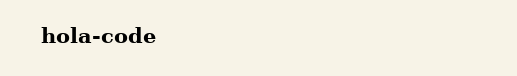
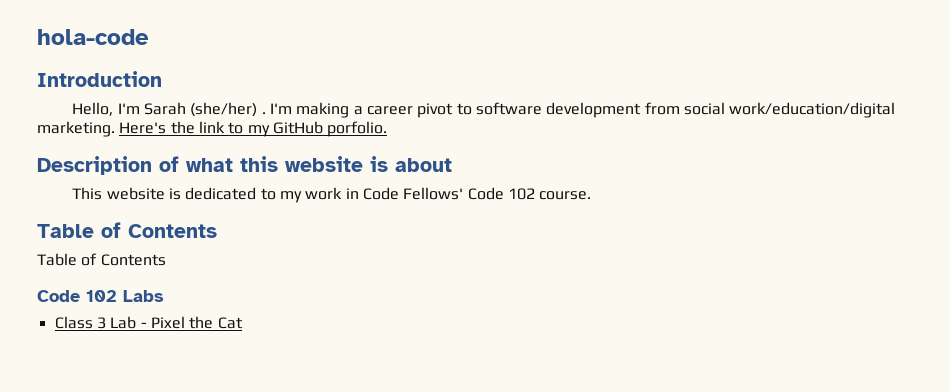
+ Introduction
+ Hello, I'm Sarah (she/her) . I'm making a career pivot to software development from social work/education/digital marketing. Here's the link to my GitHub porfolio.
+ Description of what this website is about
+ This website is dedicated to my work in Code Fellows' Code 102 course.
+ Table of Contents
+ Table of Contents
+ Code 102 Labs
+ Class 3 Lab - Pixel the Cat

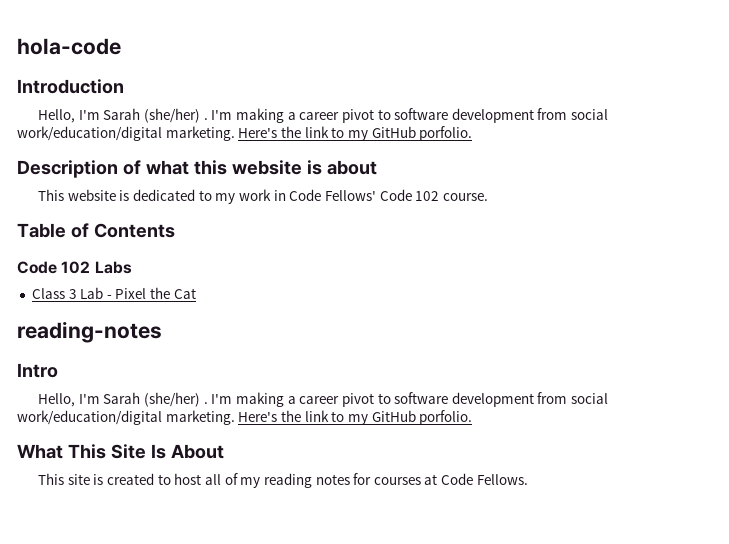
  This website is dedicated to my work in Code Fellows' Code 102 course.
- Table of Contents
+ reading-notes
+ Intro
+ Hello, I'm Sarah (she/her) . I'm making a career pivot to software development from social work/education/digital marketing. Here's the link to my GitHub porfolio.
+ What This Site Is About
+ This site is created to host all of my reading notes for courses at Code Fellows.

